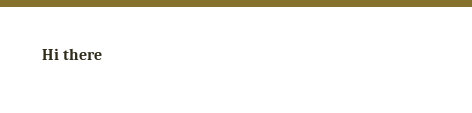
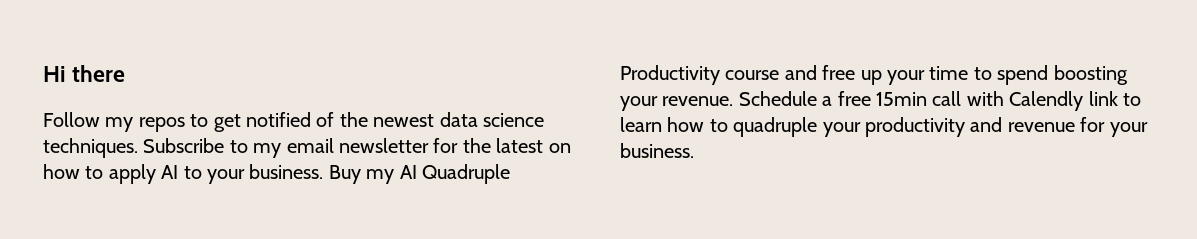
+ Follow my repos to get notified of the newest data science techniques. Subscribe to my email newsletter for the latest on how to apply AI to your business. Buy my AI Quadruple Productivity course and free up your time to spend boosting your revenue. Schedule a free 15min call with Calendly link to learn how to quadruple your productivity and revenue for your business.

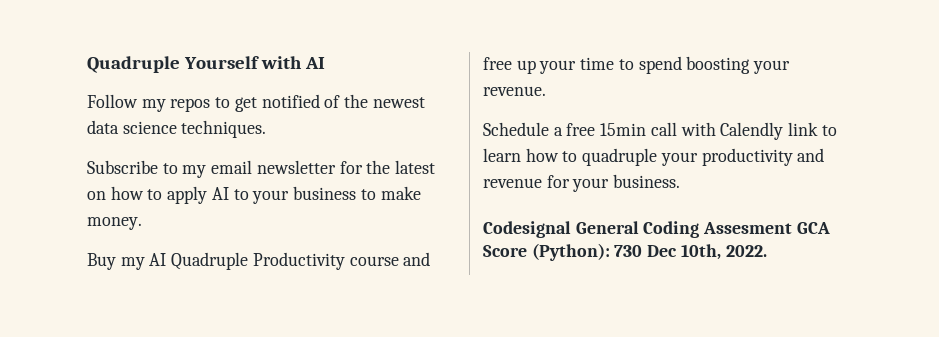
- Hi there
+ Quadruple Yourself with AI
- Follow my repos to get notified of the newest data science techniques. Subscribe to my email newsletter for the latest on how to apply AI to your business. Buy my AI Quadruple Productivity course and free up your time to spend boosting your revenue. Schedule a free 15min call with Calendly link to learn how to quadruple your productivity and revenue for your business.
+ Follow my repos to get notified of the newest data science techniques.
+ Subscribe to my email newsletter for the latest on how to apply AI to your business to make money.
+ Buy my AI Quadruple Productivity course and free up your time to spend boosting your revenue.
+ Schedule a free 15min call with Calendly link to learn how to quadruple your productivity and revenue for your business.
+ Codesignal General Coding Assesment GCA Score (Python): 730 Dec 10th, 2022.

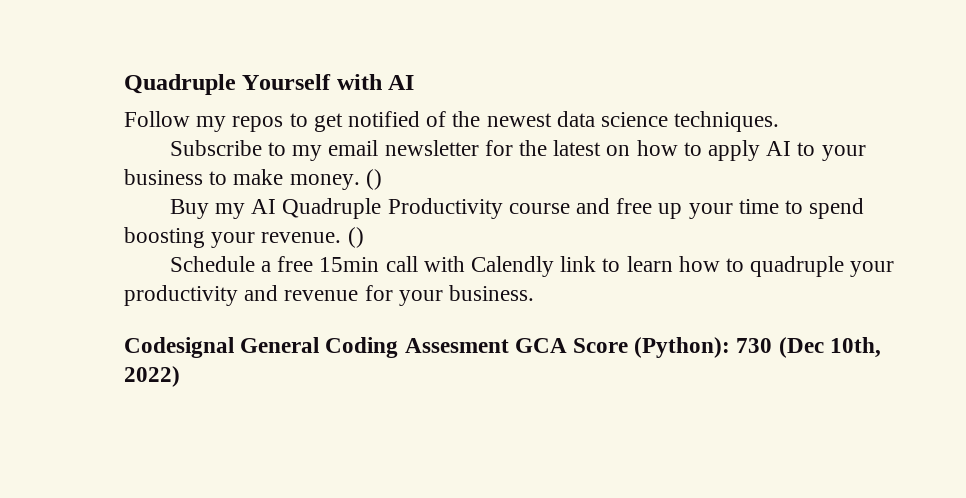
- Subscribe to my email newsletter for the latest on how to apply AI to your business to make money.
+ Subscribe to my email newsletter for the latest on how to apply AI to your business to make money. ()
- Buy my AI Quadruple Productivity course and free up your time to spend boosting your revenue.
+ Buy my AI Quadruple Productivity course and free up your time to spend boosting your revenue. ()
- Codesignal General Coding Assesment GCA Score (Python): 730 Dec 10th, 2022.
+ Codesignal General Coding Assesment GCA Score (Python): 730 (Dec 10th, 2022)

